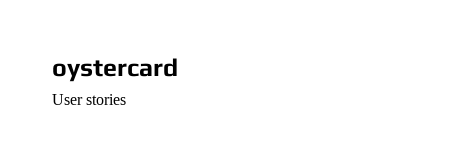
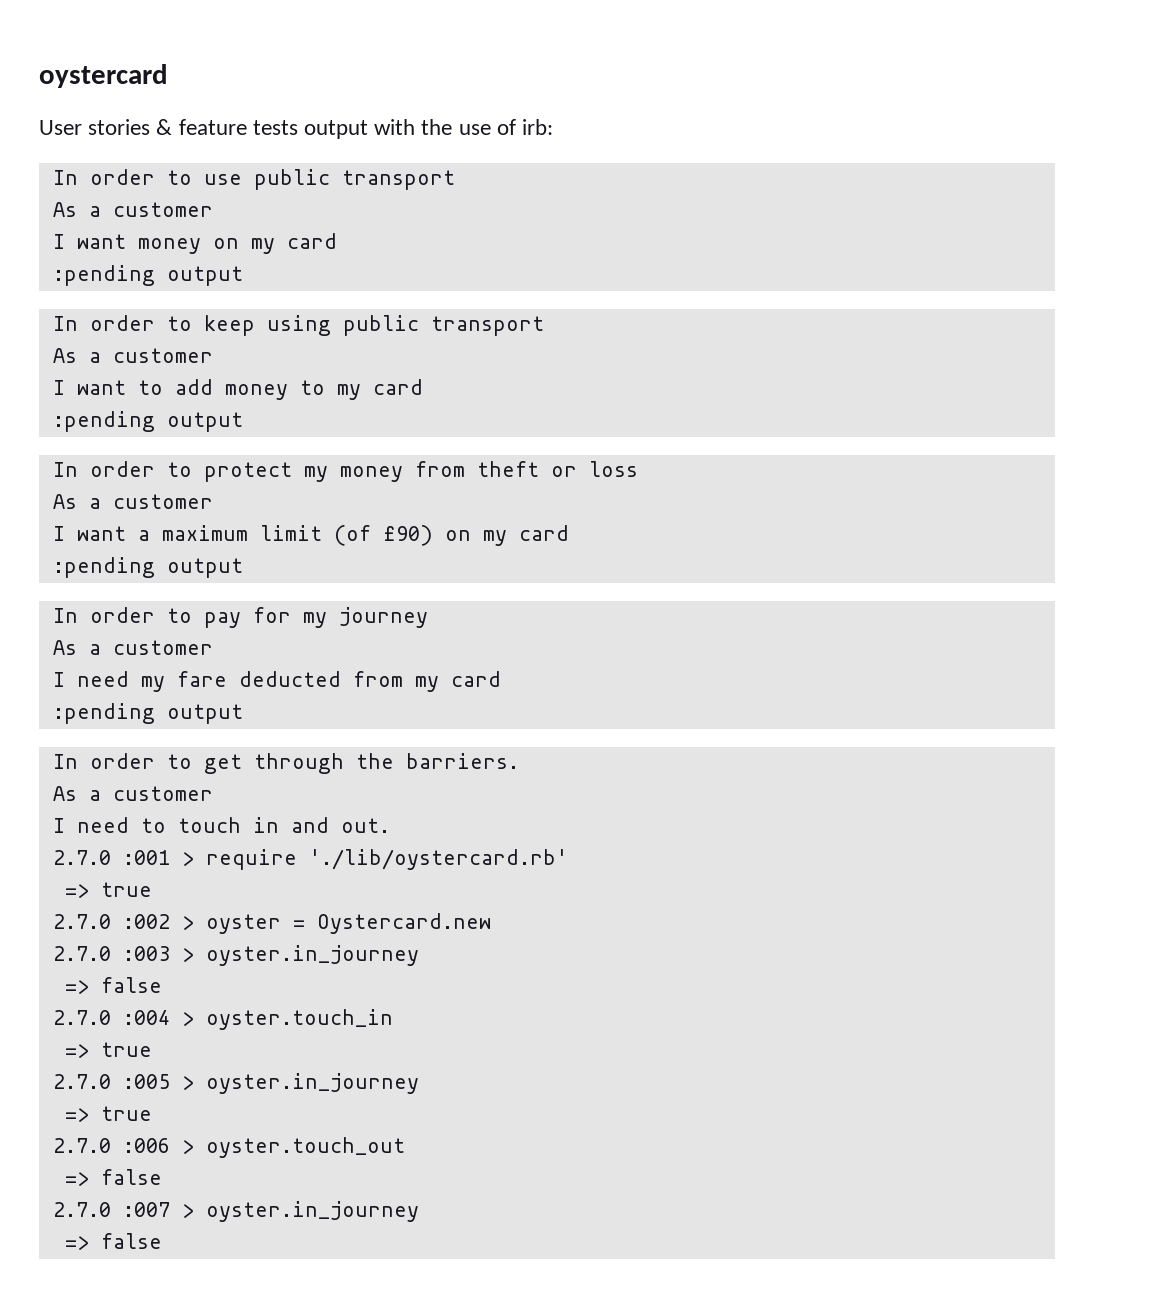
- User stories
+ User stories & feature tests output with the use of irb:
+ In order to use public transport
+ As a customer
+ I want money on my card
+ :pending output
+ In order to keep using public transport
+ As a customer
+ I want to add money to my card
+ :pending output
+ In order to protect my money from theft or loss
+ As a customer
+ I want a maximum limit (of £90) on my card
+ :pending output
+ In order to pay for my journey
+ As a customer
+ I need my fare deducted from my card
+ :pending output
+ In order to get through the barriers.
+ As a customer
+ I need to touch in and out.
+ 2.7.0 :001 > require './lib/oystercard.rb'
+ => true
+ 2.7.0 :002 > oyster = Oystercard.new
+ 2.7.0 :003 > oyster.in_journey
+ => false
+ 2.7.0 :004 > oyster.touch_in
+ => true
+ 2.7.0 :005 > oyster.in_journey
+ => true
+ 2.7.0 :006 > oyster.touch_out
+ => false
+ 2.7.0 :007 > oyster.in_journey
+ => false

